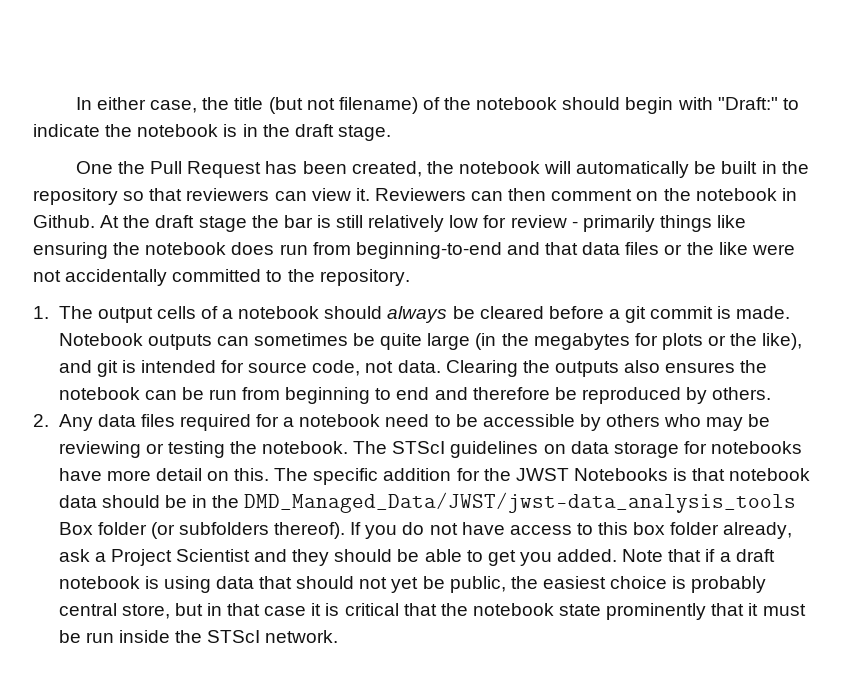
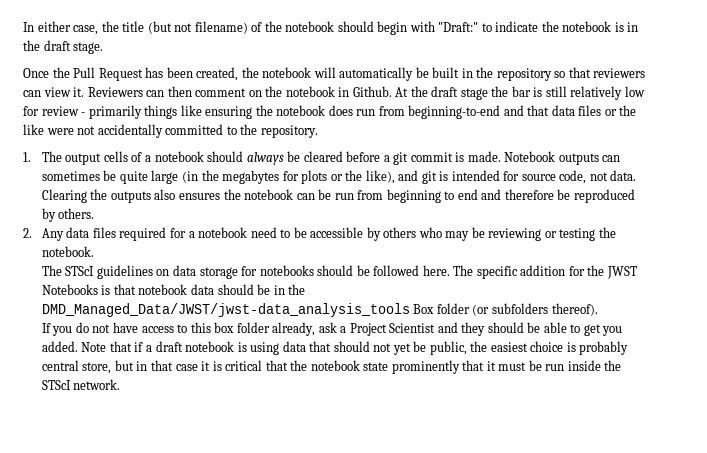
- One the Pull Request has been created, the notebook will automatically be built in the repository so that reviewers can view it.
+ Once the Pull Request has been created, the notebook will automatically be built in the repository so that reviewers can view it.
- 2. Any data files required for a notebook need to be accessible by others who may be reviewing or testing the notebook. The STScI guidelines on data storage for notebooks have more detail on this.
+ 2. Any data files required for a notebook need to be accessible by others who may be reviewing or testing the notebook.
+ The STScI guidelines on data storage for notebooks should be followed here.
- The specific addition for the JWST Notebooks is that notebook data should be in the DMD_Managed_Data/JWST/jwst-data_analysis_tools Box folder (or subfolders thereof). If you do not have access to this box folder already, ask a Project Scientist and they should be able to get you added.
+ The specific addition for the JWST Notebooks is that notebook data should be in the DMD_Managed_Data/JWST/jwst-data_analysis_tools Box folder (or subfolders thereof).
+ If you do not have access to this box folder already, ask a Project Scientist and they should be able to get you added.

